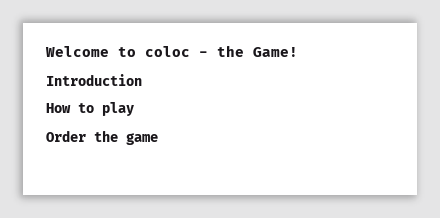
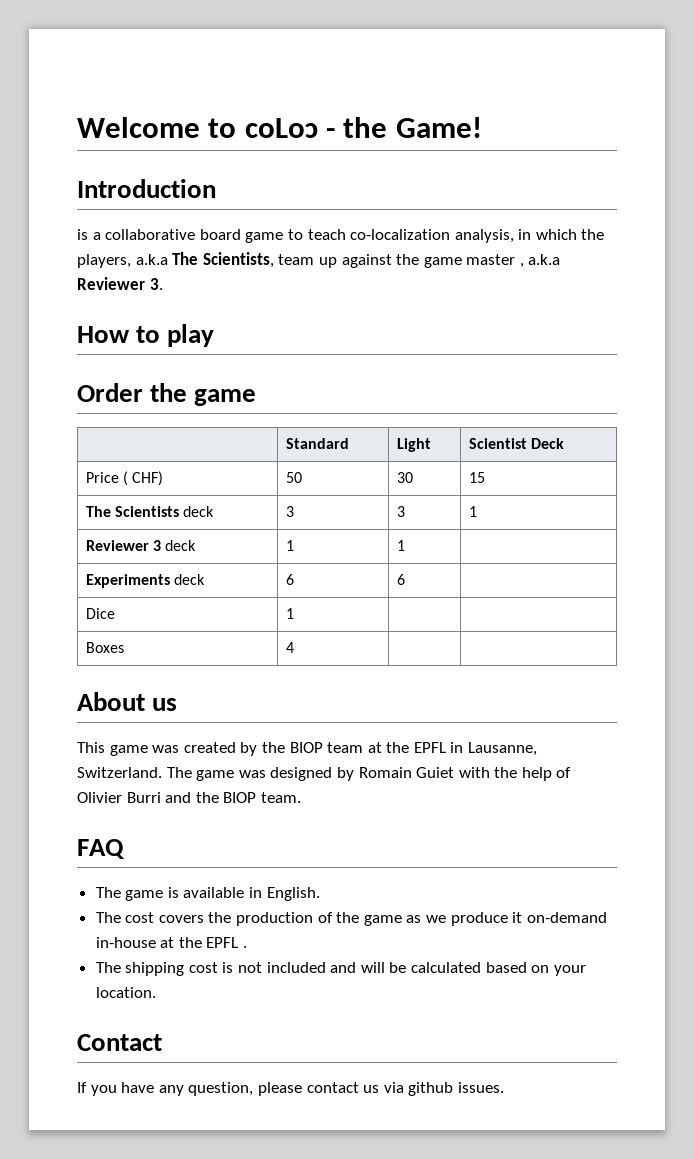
- Welcome to coloc - the Game!
+ Welcome to coLoↄ - the Game!
+ is a collaborative board game to teach co-localization analysis, in which the players, a.k.a The Scientists, team up against the game master , a.k.a Reviewer 3.
+ | Standard | Light | Scientist Deck
+ Price ( CHF) | 50 | 30 | 15
+ The Scientists deck | 3 | 3 | 1
+ Reviewer 3 deck | 1 | 1 |
+ Experiments deck | 6 | 6 |
+ Dice | 1 | |
+ Boxes | 4 | |
+ About us
+ This game was created by the BIOP team at the EPFL in Lausanne, Switzerland. The game was designed by Romain Guiet with the help of Olivier Burri and the BIOP team.
+ FAQ
+ The game is available in English.
+ The cost covers the production of the game as we produce it on-demand in-house at the EPFL .
+ The shipping cost is not included and will be calculated based on your location.
+ Contact
+ If you have any question, please contact us via github issues.

